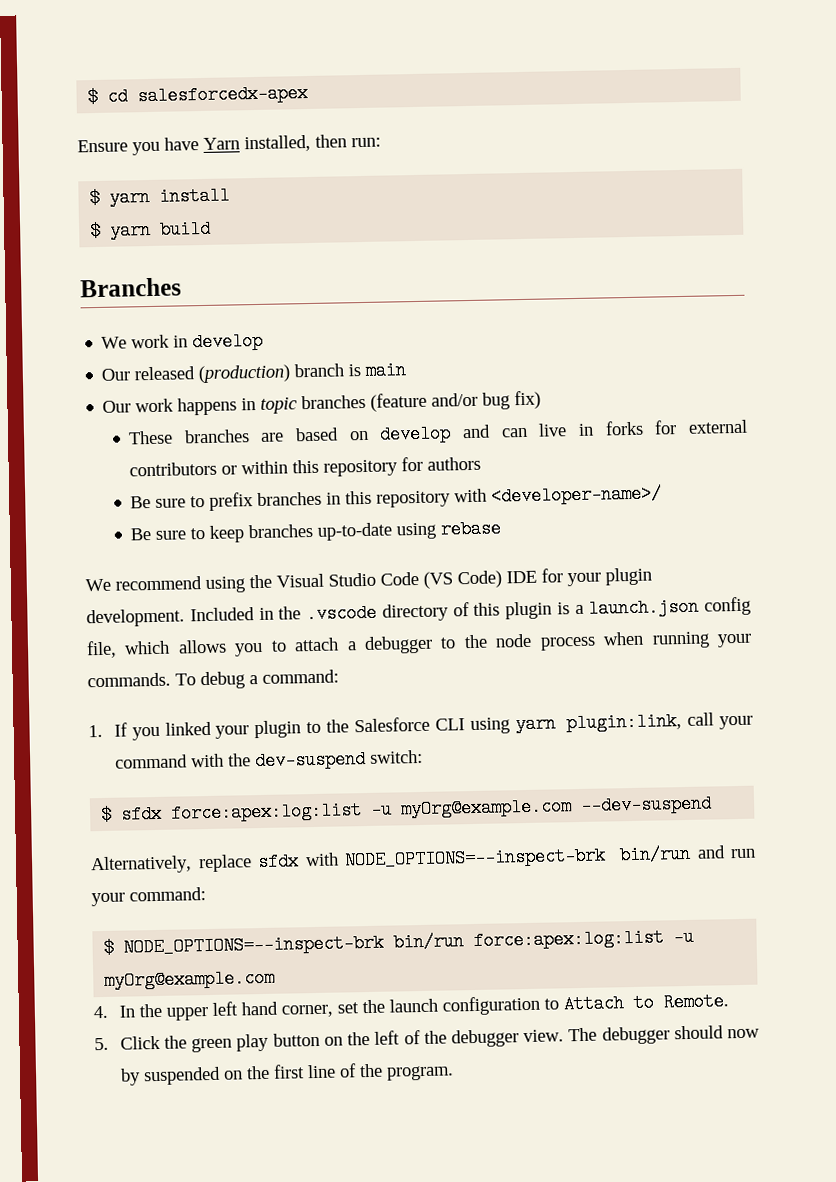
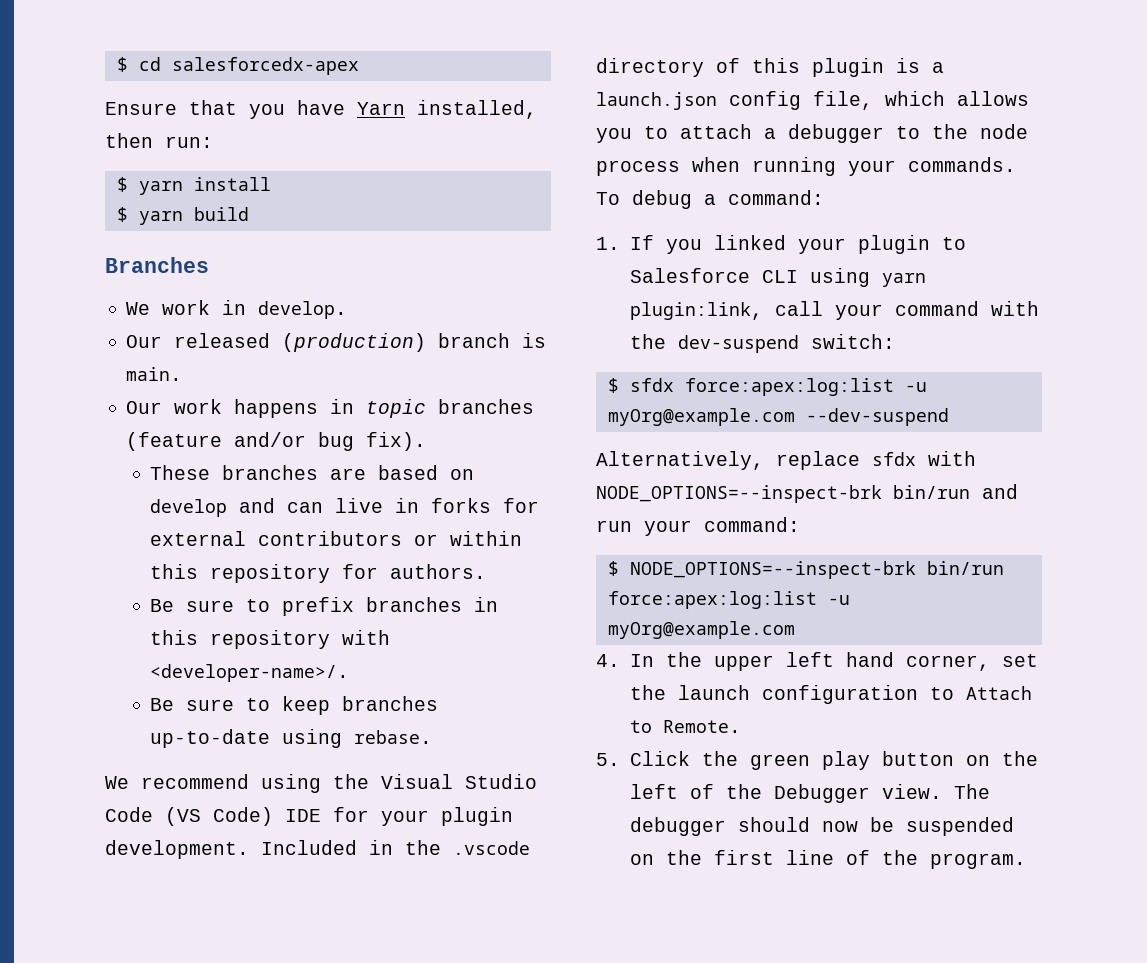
- Ensure you have Yarn installed, then run:
+ Ensure that you have Yarn installed, then run:
- We work in develop
+ We work in develop.
- Our released (production) branch is main
+ Our released (production) branch is main.
- Our work happens in topic branches (feature and/or bug fix)
+ Our work happens in topic branches (feature and/or bug fix).
- These branches are based on develop and can live in forks for external contributors or within this repository for authors
+ These branches are based on develop and can live in forks for external contributors or within this repository for authors.
- Be sure to prefix branches in this repository with <developer-name>/
+ Be sure to prefix branches in this repository with <developer-name>/.
- Be sure to keep branches up-to-date using rebase
+ Be sure to keep branches up-to-date using rebase.
- 1. If you linked your plugin to the Salesforce CLI using yarn plugin:link, call your command with the dev-suspend switch:
+ 1. If you linked your plugin to Salesforce CLI using yarn plugin:link, call your command with the dev-suspend switch:
- 5. Click the green play button on the left of the debugger view.
+ 5. Click the green play button on the left of the Debugger view.
- The debugger should now by suspended on the first line of the program.
+ The debugger should now be suspended on the first line of the program.

